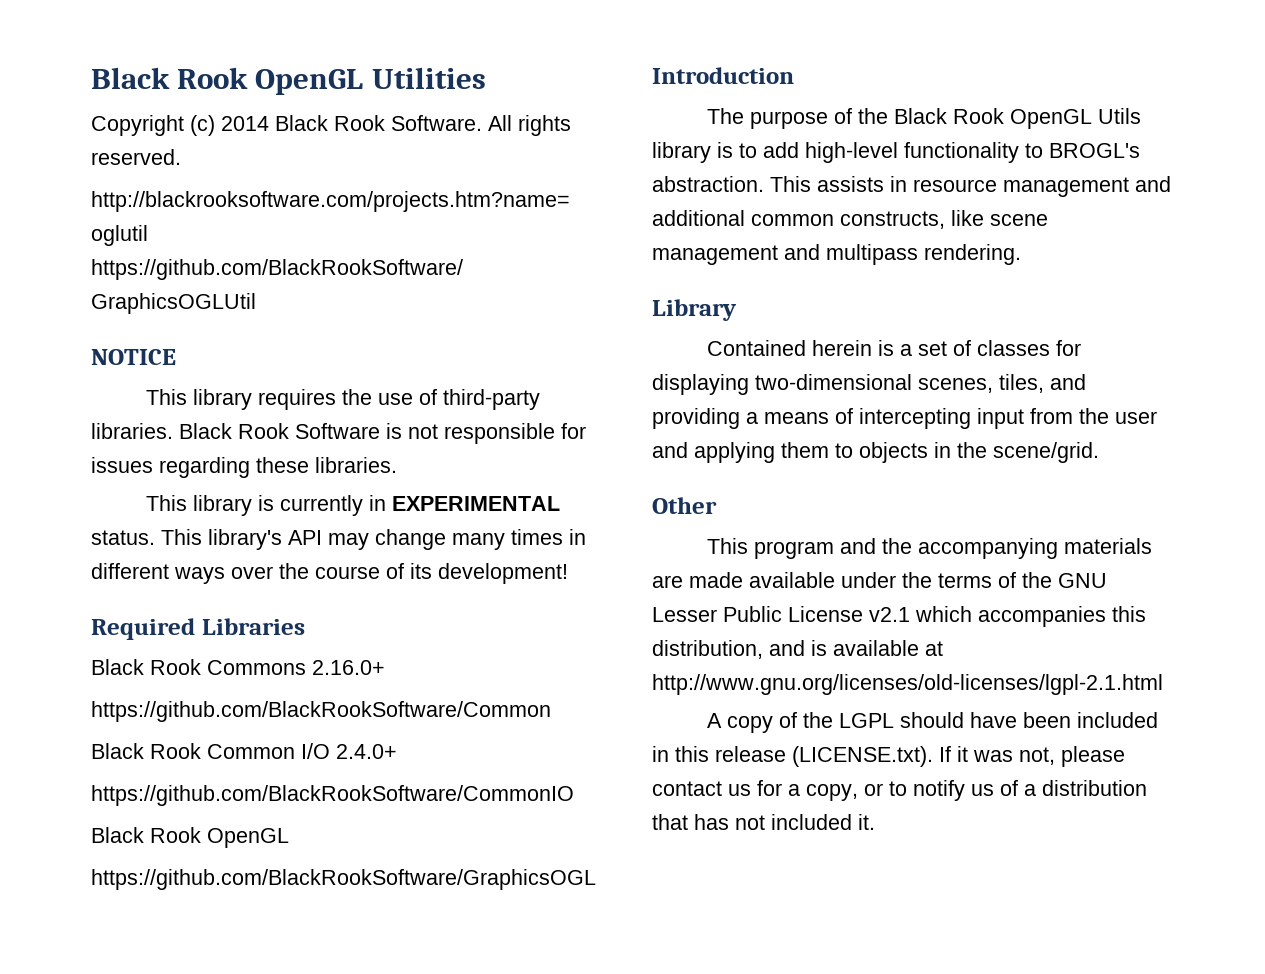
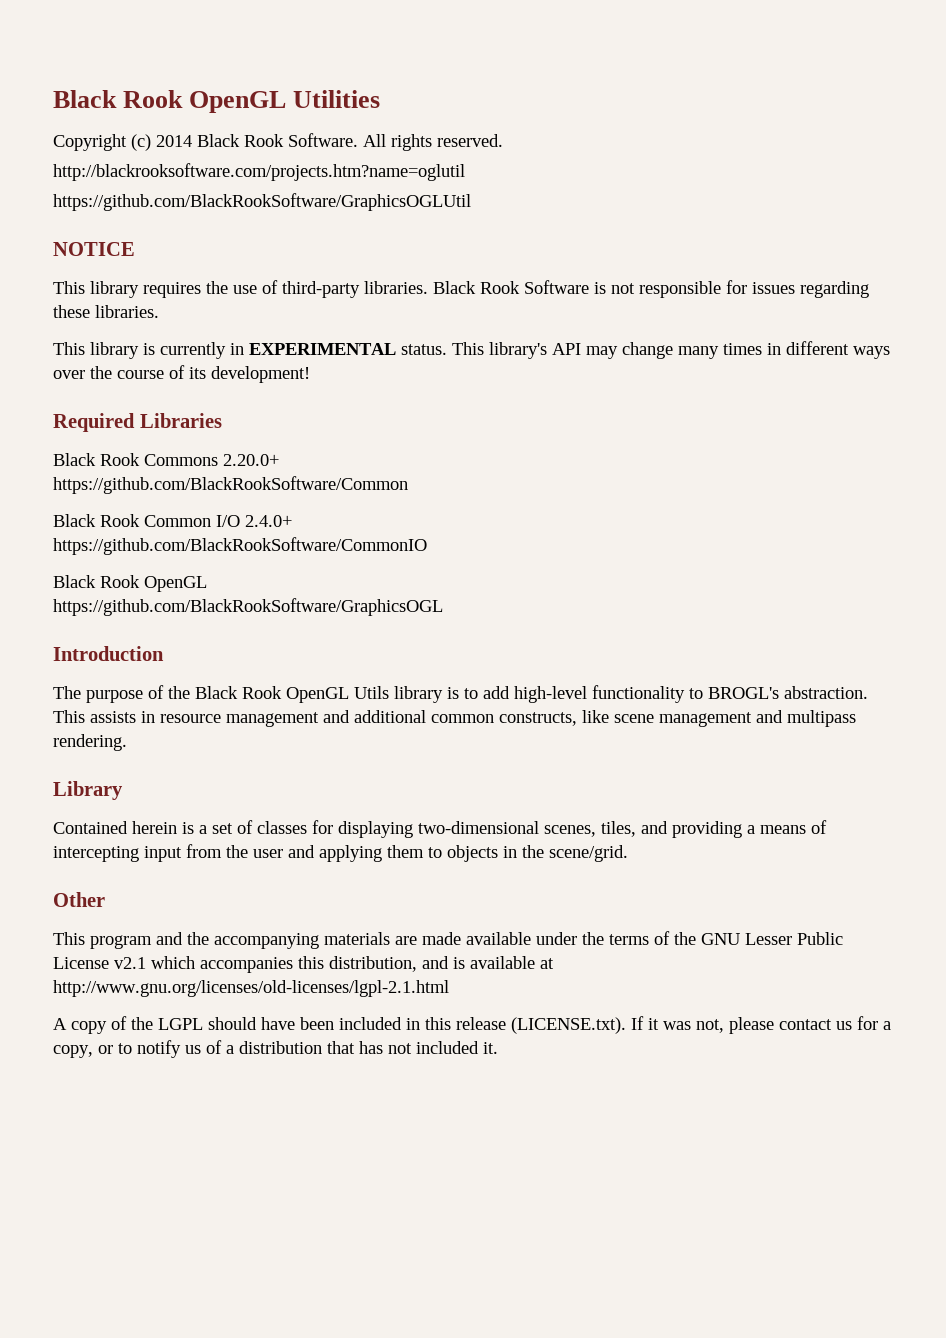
- Black Rook Commons 2.16.0+
+ Black Rook Commons 2.20.0+

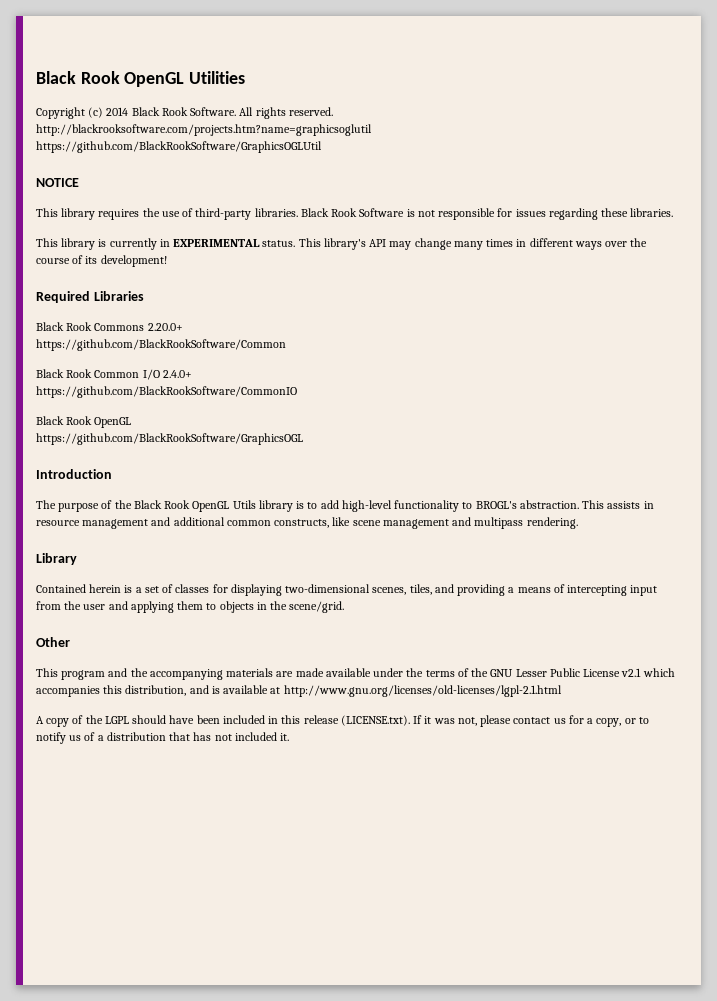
- http://blackrooksoftware.com/projects.htm?name=oglutil
+ http://blackrooksoftware.com/projects.htm?name=graphicsoglutil

